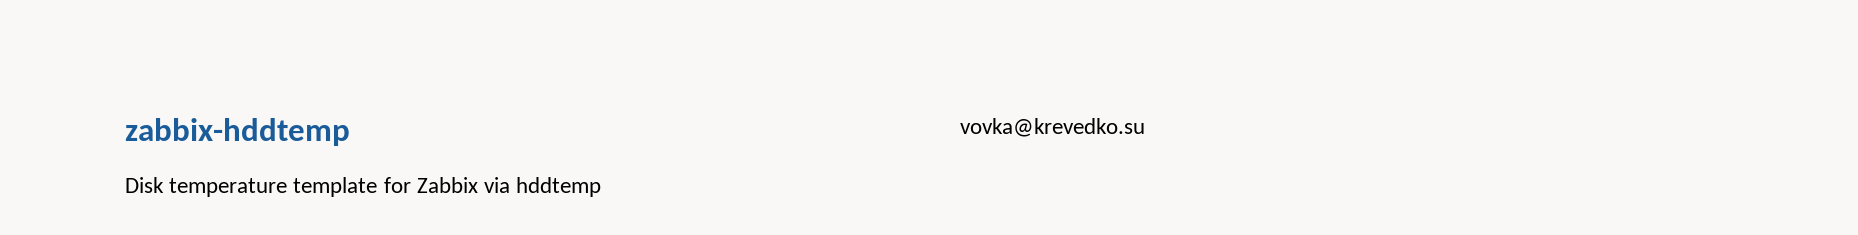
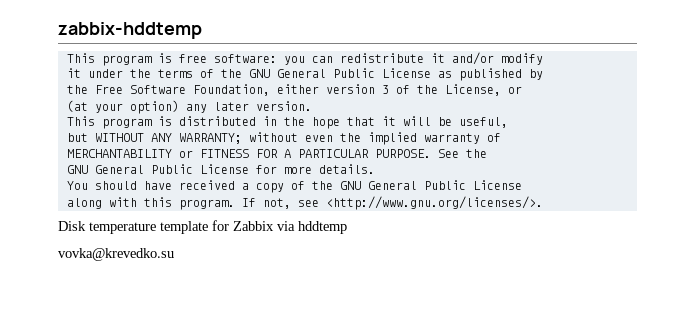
+ This program is free software: you can redistribute it and/or modify
+ it under the terms of the GNU General Public License as published by
+ the Free Software Foundation, either version 3 of the License, or
+ (at your option) any later version.
+ This program is distributed in the hope that it will be useful,
+ but WITHOUT ANY WARRANTY; without even the implied warranty of
+ MERCHANTABILITY or FITNESS FOR A PARTICULAR PURPOSE. See the
+ GNU General Public License for more details.
+ You should have received a copy of the GNU General Public License
+ along with this program. If not, see <http://www.gnu.org/licenses/>.

